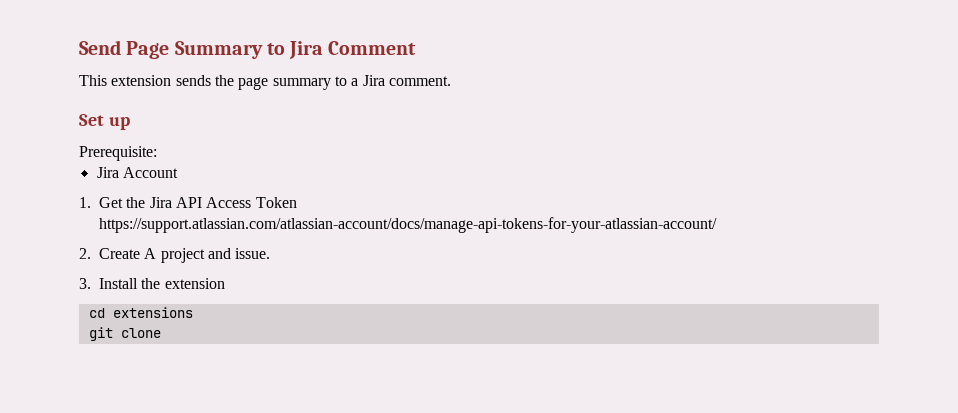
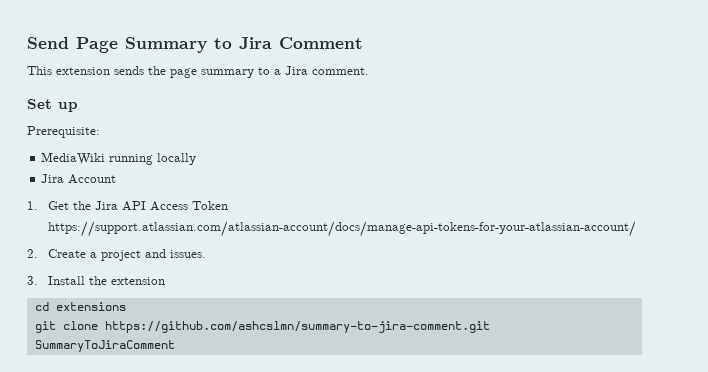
+ MediaWiki running locally
- 2. Create A project and issue.
+ 2. Create a project and issues.
- git clone
+ git clone https://github.com/ashcslmn/summary-to-jira-comment.git SummaryToJiraComment

